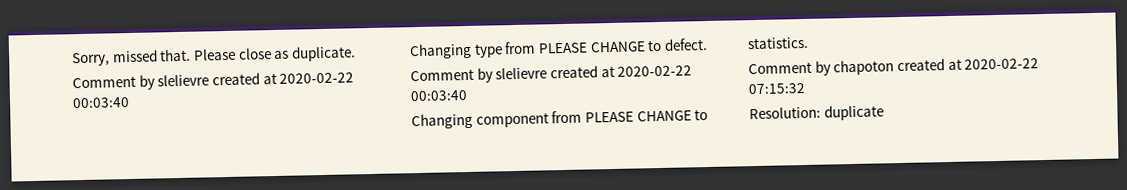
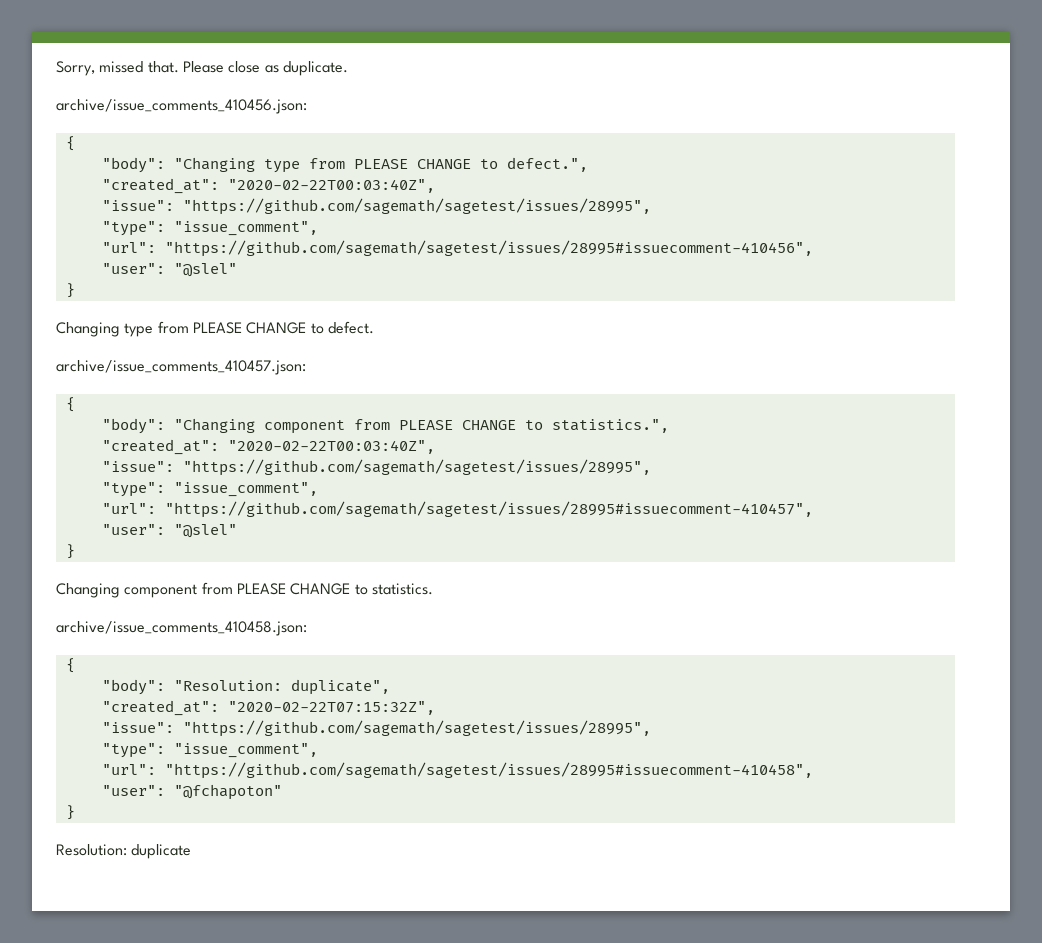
  Please close as duplicate.
- Comment by slelievre created at 2020-02-22 00:03:40
+ archive/issue_comments_410456.json:
+ {
+ "body": "Changing type from PLEASE CHANGE to defect.",
+ "created_at": "2020-02-22T00:03:40Z",
+ "issue": "https://github.com/sagemath/sagetest/issues/28995",
+ "type": "issue_comment",
+ "url": "https://github.com/sagemath/sagetest/issues/28995#issuecomment-410456",
+ "user": "@slel"
+ }
  Changing type from PLEASE CHANGE to defect.
- Comment by slelievre created at 2020-02-22 00:03:40
+ archive/issue_comments_410457.json:
+ {
+ "body": "Changing component from PLEASE CHANGE to statistics.",
+ "created_at": "2020-02-22T00:03:40Z",
+ "issue": "https://github.com/sagemath/sagetest/issues/28995",
+ "type": "issue_comment",
+ "url": "https://github.com/sagemath/sagetest/issues/28995#issuecomment-410457",
+ "user": "@slel"
+ }
- Comment by chapoton created at 2020-02-22 07:15:32
+ archive/issue_comments_410458.json:
+ {
+ "body": "Resolution: duplicate",
+ "created_at": "2020-02-22T07:15:32Z",
+ "issue": "https://github.com/sagemath/sagetest/issues/28995",
+ "type": "issue_comment",
+ "url": "https://github.com/sagemath/sagetest/issues/28995#issuecomment-410458",
+ "user": "@fchapoton"
+ }

